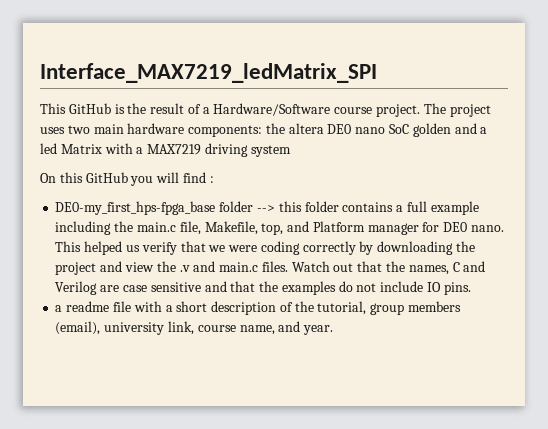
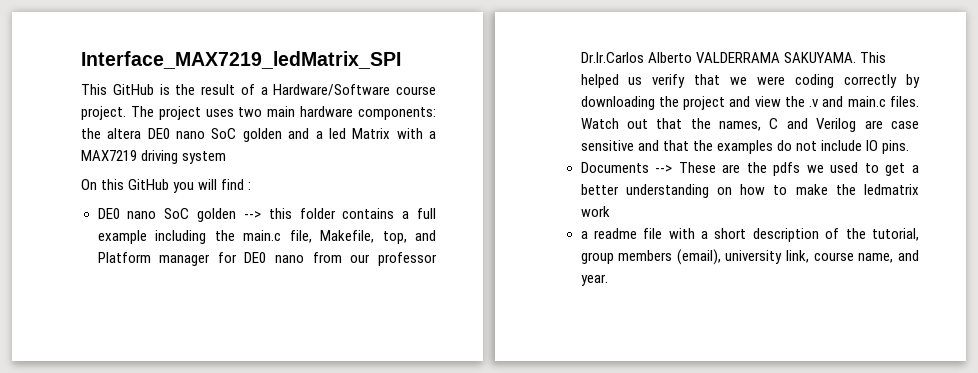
- DE0-my_first_hps-fpga_base folder --> this folder contains a full example including the main.c file, Makefile, top, and Platform manager for DE0 nano.
+ DE0 nano SoC golden --> this folder contains a full example including the main.c file, Makefile, top, and Platform manager for DE0 nano from our professor Dr.Ir.Carlos Alberto VALDERRAMA SAKUYAMA.
+ Documents --> These are the pdfs we used to get a better understanding on how to make the ledmatrix work

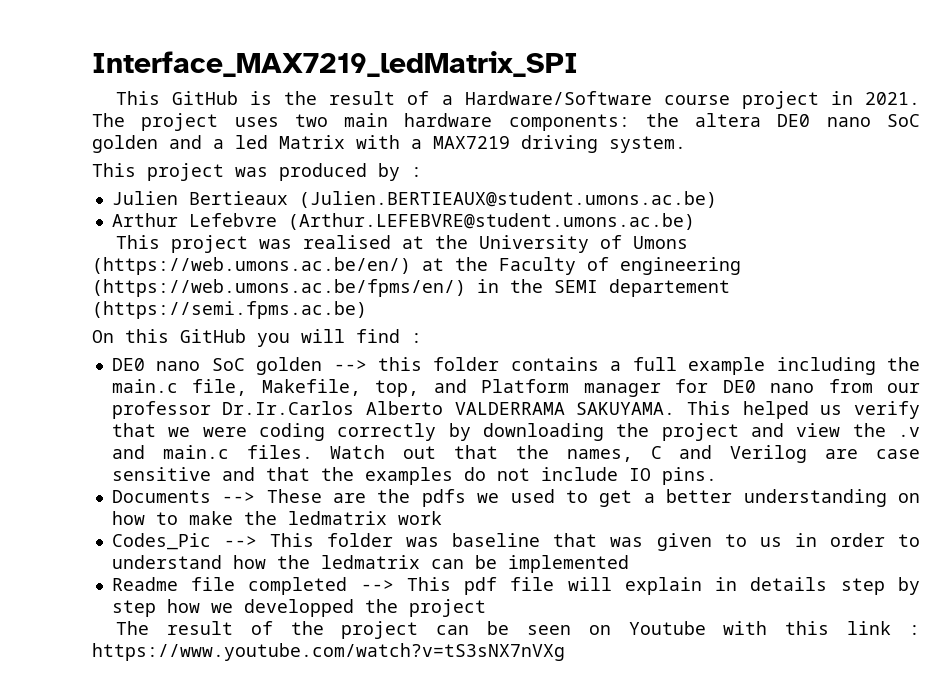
- This GitHub is the result of a Hardware/Software course project.
+ This GitHub is the result of a Hardware/Software course project in 2021.
- The project uses two main hardware components: the altera DE0 nano SoC golden and a led Matrix with a MAX7219 driving system
+ The project uses two main hardware components: the altera DE0 nano SoC golden and a led Matrix with a MAX7219 driving system.
+ This project was produced by :
+ Julien Bertieaux (Julien.BERTIEAUX@student.umons.ac.be)
+ Arthur Lefebvre (Arthur.LEFEBVRE@student.umons.ac.be)
+ This project was realised at the University of Umons (https://web.umons.ac.be/en/) at the Faculty of engineering (https://web.umons.ac.be/fpms/en/) in the SEMI departement (https://semi.fpms.ac.be)
- a readme file with a short description of the tutorial, group members (email), university link, course name, and year.
+ Codes_Pic --> This folder was baseline that was given to us in order to understand how the ledmatrix can be implemented
+ Readme file completed --> This pdf file will explain in details step by step how we developped the project
+ The result of the project can be seen on Youtube with this link : https://www.youtube.com/watch?v=tS3sNX7nVXg

